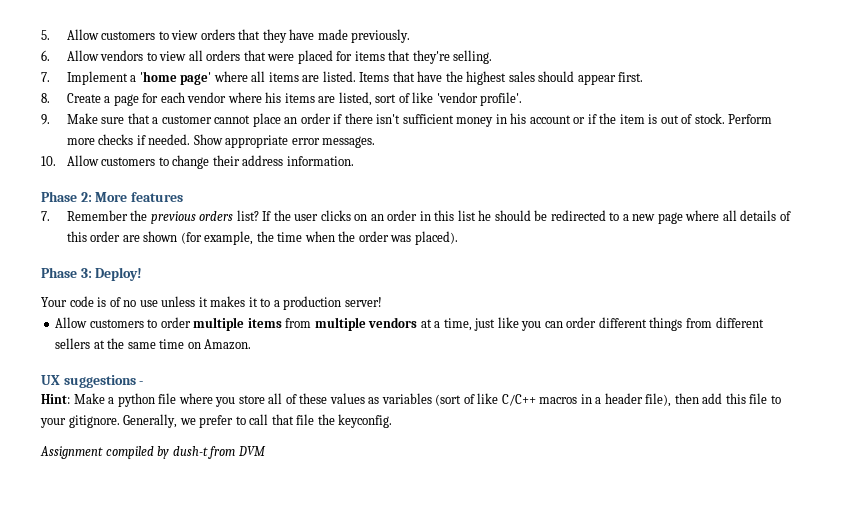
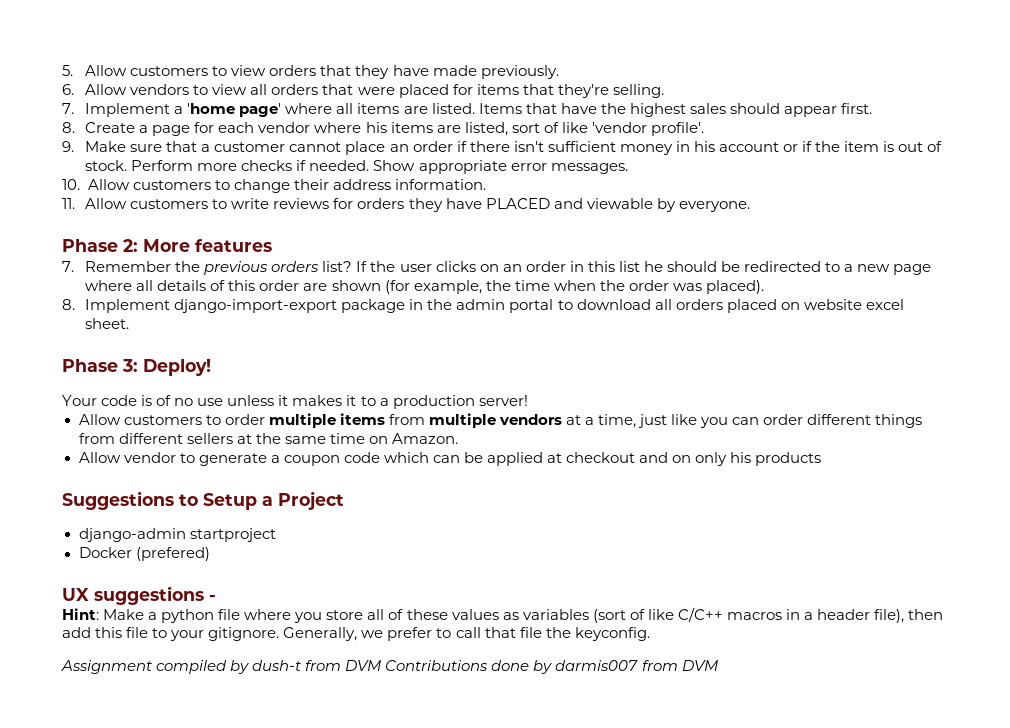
+ 11. Allow customers to write reviews for orders they have PLACED and viewable by everyone.
+ 8. Implement django-import-export package in the admin portal to download all orders placed on website excel sheet.
+ Allow vendor to generate a coupon code which can be applied at checkout and on only his products
+ Suggestions to Setup a Project
+ django-admin startproject
+ Docker (prefered)
- Assignment compiled by dush-t from DVM
+ Assignment compiled by dush-t from DVM Contributions done by darmis007 from DVM

